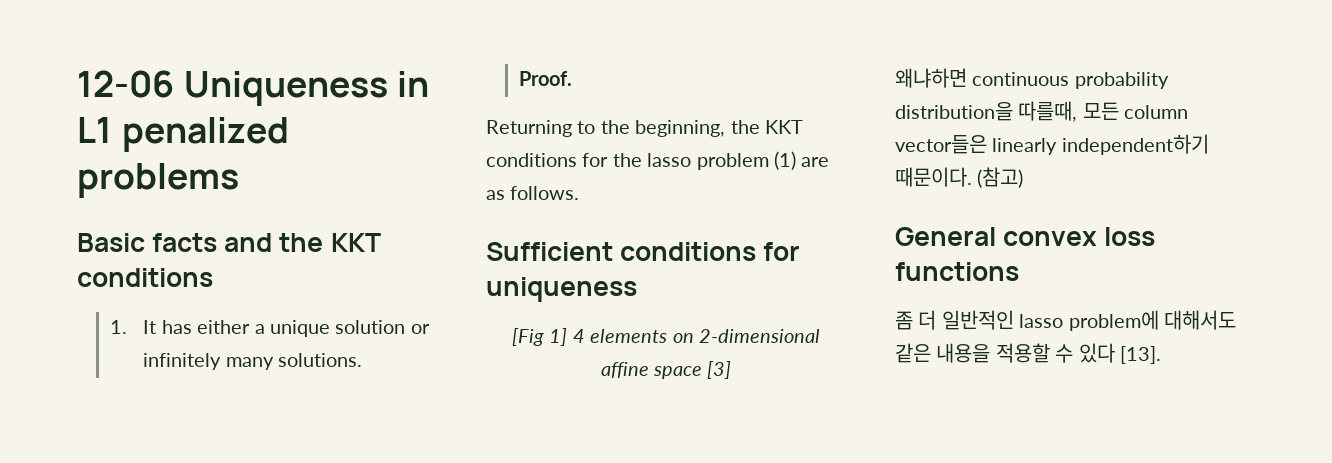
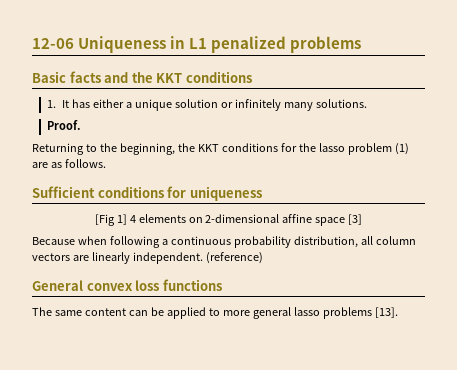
- 왜냐하면 continuous probability distribution을 따를때, 모든 column vector들은 linearly independent하기 때문이다. (참고)
+ Because when following a continuous probability distribution, all column vectors are linearly independent. (reference)
  General convex loss functions
- 좀 더 일반적인 lasso problem에 대해서도 같은 내용을 적용할 수 있다 [13].
+ The same content can be applied to more general lasso problems [13].

